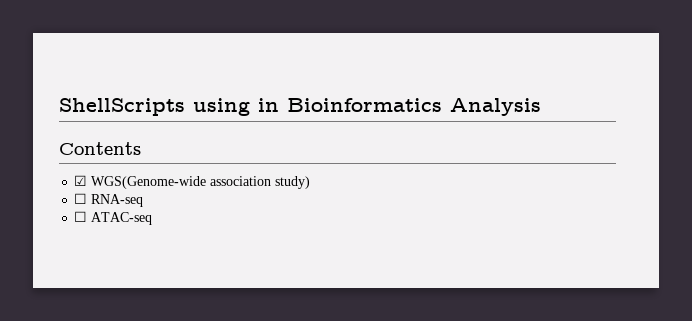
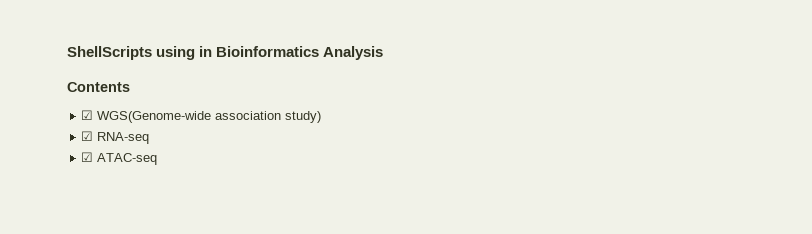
- ☐ RNA-seq
+ ☑ RNA-seq
- ☐ ATAC-seq
+ ☑ ATAC-seq

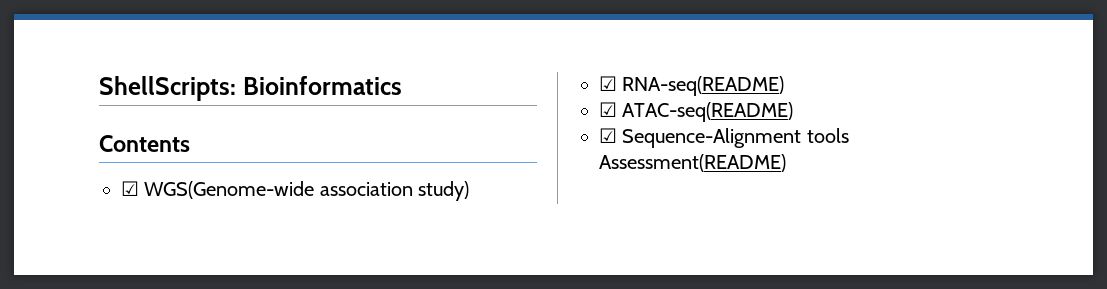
- ShellScripts using in Bioinformatics Analysis
+ ShellScripts: Bioinformatics
- ☑ RNA-seq
- ☑ ATAC-seq
+ ☑ RNA-seq(README)
+ ☑ ATAC-seq(README)
+ ☑ Sequence-Alignment tools Assessment(README)

